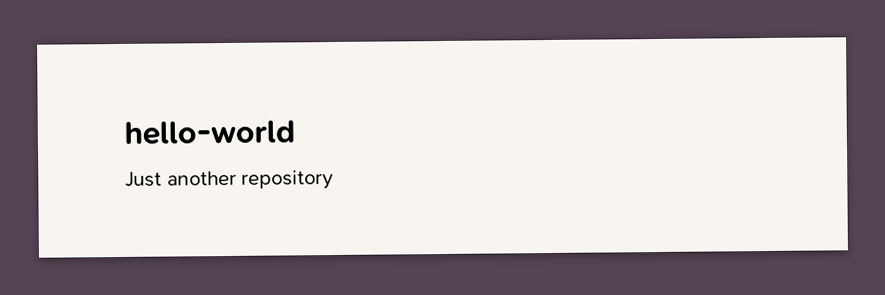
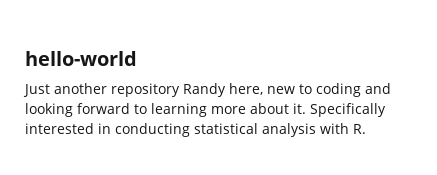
- Just another repository
+ Just another repository Randy here, new to coding and looking forward to learning more about it. Specifically interested in conducting statistical analysis with R.

